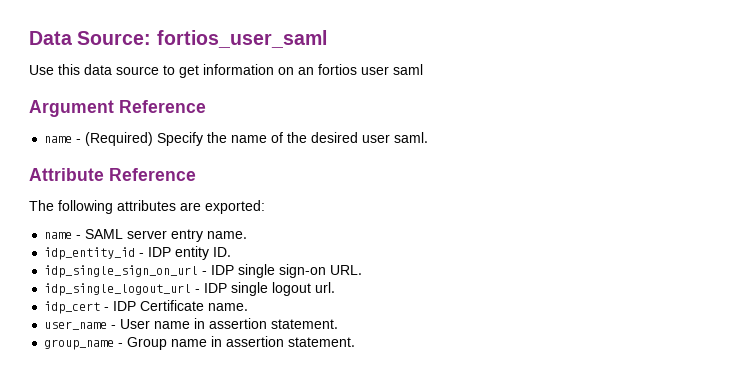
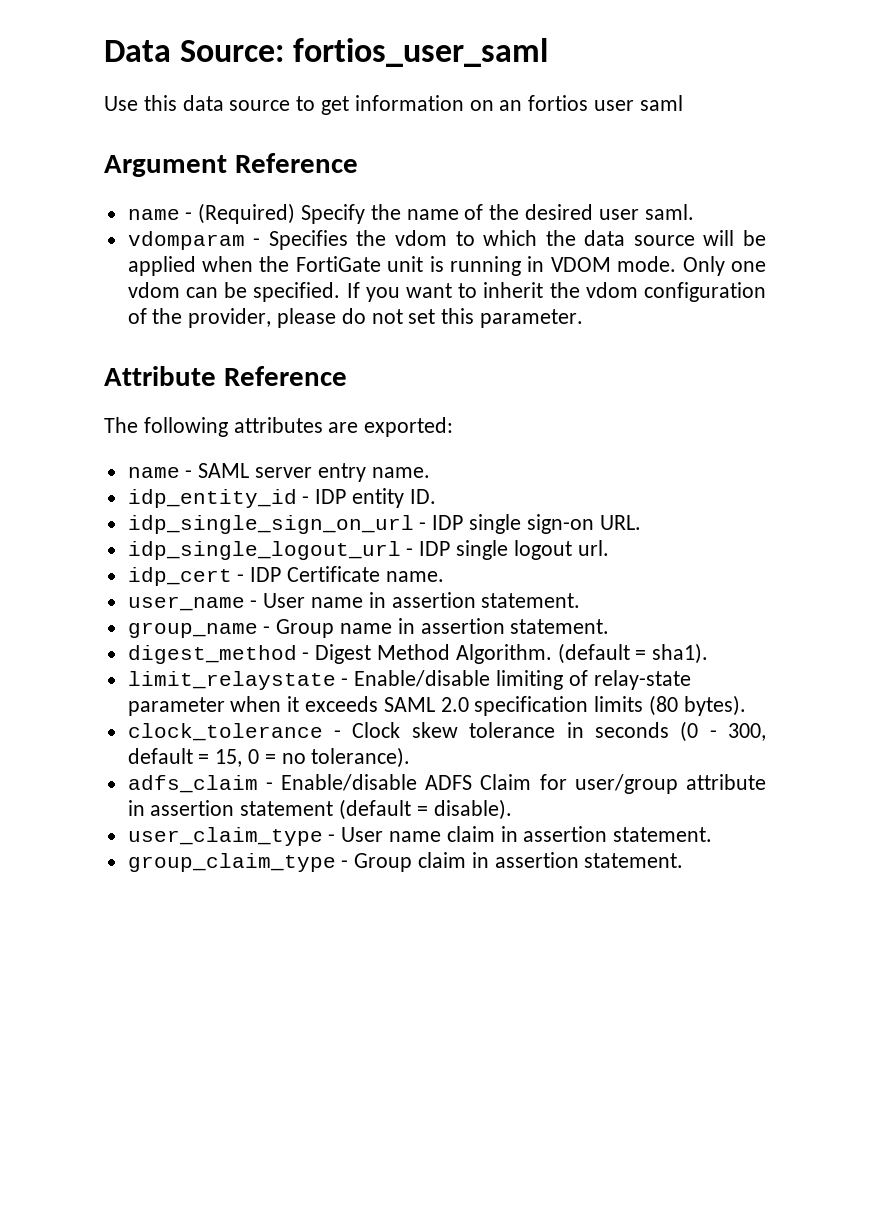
+ vdomparam - Specifies the vdom to which the data source will be applied when the FortiGate unit is running in VDOM mode. Only one vdom can be specified. If you want to inherit the vdom configuration of the provider, please do not set this parameter.
+ digest_method - Digest Method Algorithm. (default = sha1).
+ limit_relaystate - Enable/disable limiting of relay-state parameter when it exceeds SAML 2.0 specification limits (80 bytes).
+ clock_tolerance - Clock skew tolerance in seconds (0 - 300, default = 15, 0 = no tolerance).
+ adfs_claim - Enable/disable ADFS Claim for user/group attribute in assertion statement (default = disable).
+ user_claim_type - User name claim in assertion statement.
+ group_claim_type - Group claim in assertion statement.

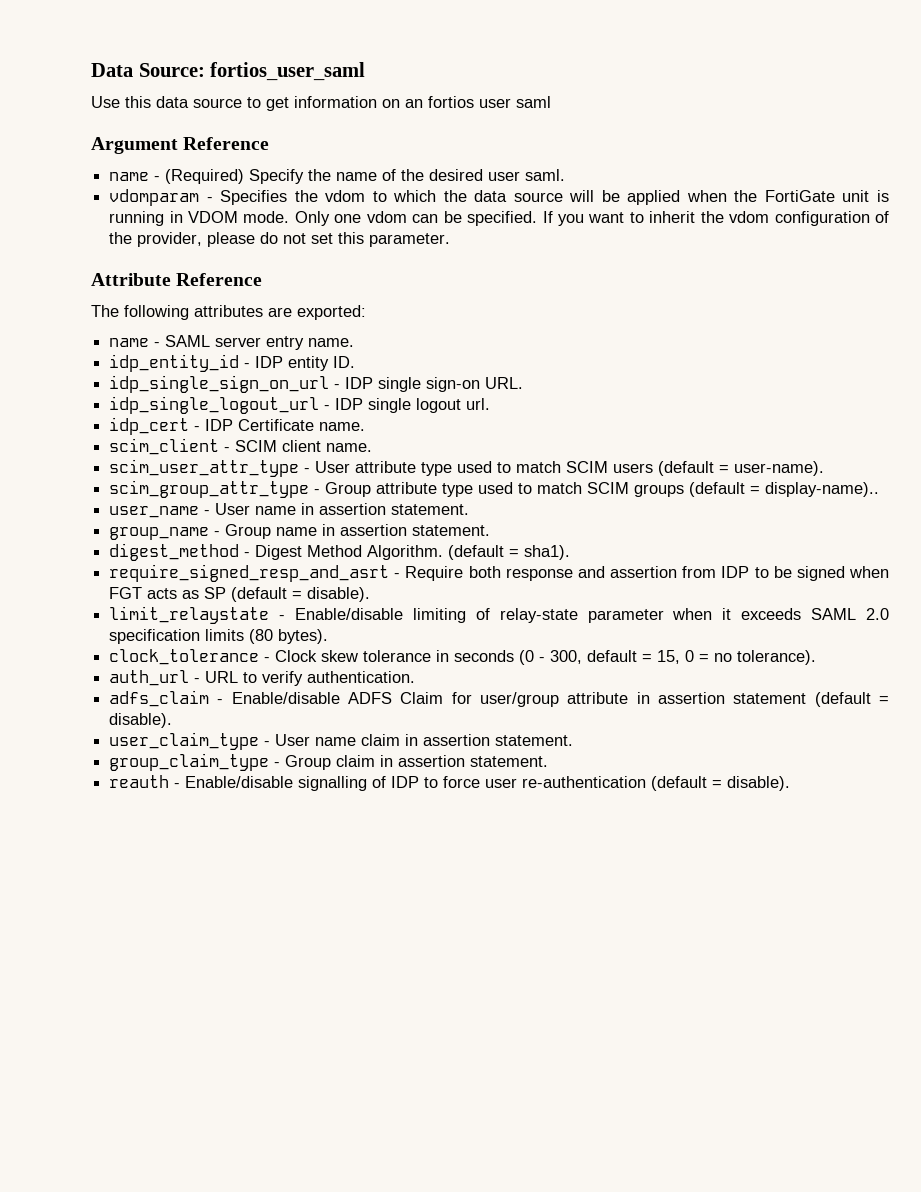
+ scim_client - SCIM client name.
+ scim_user_attr_type - User attribute type used to match SCIM users (default = user-name).
+ scim_group_attr_type - Group attribute type used to match SCIM groups (default = display-name)..
+ require_signed_resp_and_asrt - Require both response and assertion from IDP to be signed when FGT acts as SP (default = disable).
+ auth_url - URL to verify authentication.
+ reauth - Enable/disable signalling of IDP to force user re-authentication (default = disable).

